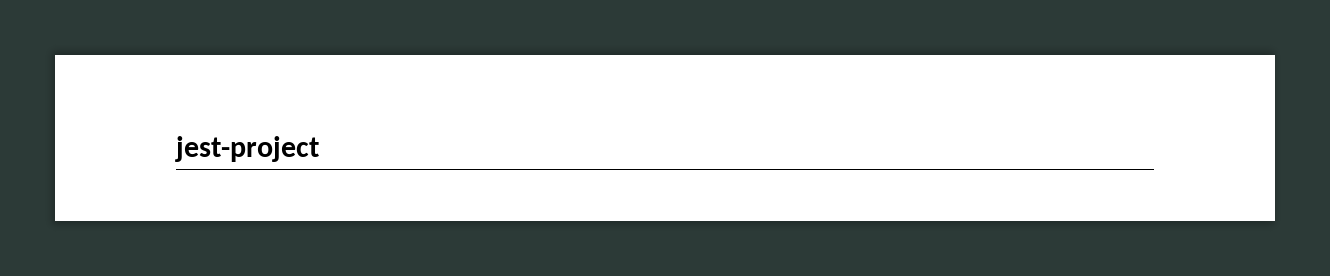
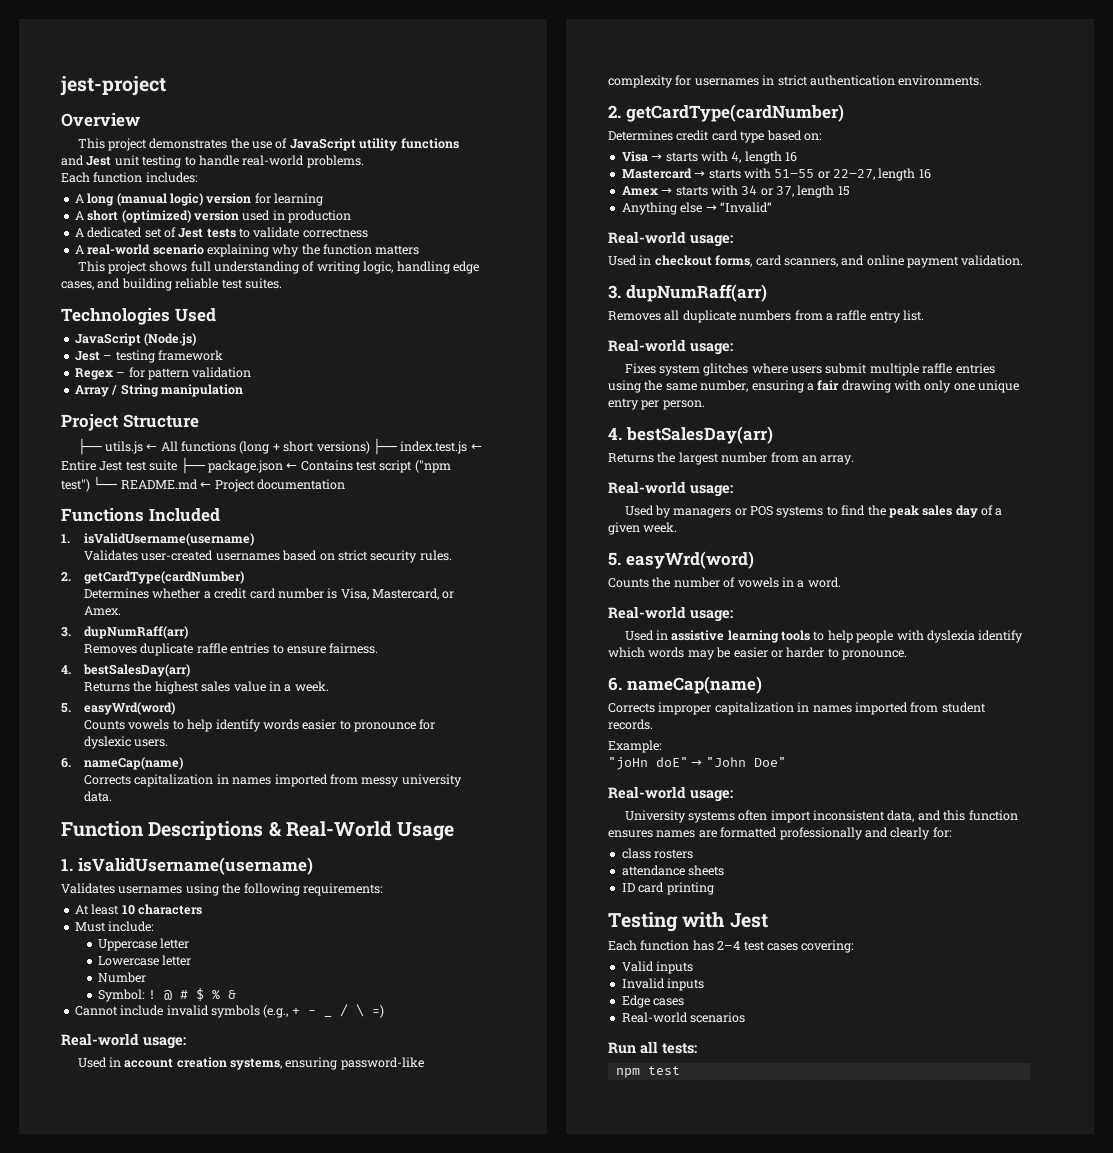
+ Overview
+ This project demonstrates the use of JavaScript utility functions and Jest unit testing to handle real-world problems.
+ Each function includes:
+ A long (manual logic) version for learning
+ A short (optimized) version used in production
+ A dedicated set of Jest tests to validate correctness
+ A real-world scenario explaining why the function matters
+ This project shows full understanding of writing logic, handling edge cases, and building reliable test suites.
+ Technologies Used
+ JavaScript (Node.js)
+ Jest – testing framework
+ Regex – for pattern validation
+ Array / String manipulation
+ Project Structure
+ ├── utils.js ← All functions (long + short versions) ├── index.test.js ← Entire Jest test suite ├── package.json ← Contains test script ("npm test") └── README.md ← Project documentation
+ Functions Included
+ 1. isValidUsername(username)
+ Validates user-created usernames based on strict security rules.
+ 2. getCardType(cardNumber)
+ Determines whether a credit card number is Visa, Mastercard, or Amex.
+ 3. dupNumRaff(arr)
+ Removes duplicate raffle entries to ensure fairness.
+ 4. bestSalesDay(arr)
+ Returns the highest sales value in a week.
+ 5. easyWrd(word)
+ Counts vowels to help identify words easier to pronounce for dyslexic users.
+ 6. nameCap(name)
+ Corrects capitalization in names imported from messy university data.
+ Function Descriptions & Real-World Usage
+ 1. isValidUsername(username)
+ Validates usernames using the following requirements:
+ At least 10 characters
+ Must include:
+ Uppercase letter
+ Lowercase letter
+ Number
+ Symbol: ! @ # $ % &
+ Cannot include invalid symbols (e.g., + - _ / \ =)
+ Real-world usage:
+ Used in account creation systems, ensuring password-like complexity for usernames in strict authentication environments.
+ 2. getCardType(cardNumber)
+ Determines credit card type based on:
+ Visa → starts with 4, length 16
+ Mastercard → starts with 51–55 or 22–27, length 16
+ Amex → starts with 34 or 37, length 15
+ Anything else → “Invalid”
+ Real-world usage:
+ Used in checkout forms, card scanners, and online payment validation.
+ 3. dupNumRaff(arr)
+ Removes all duplicate numbers from a raffle entry list.
+ Real-world usage:
+ Fixes system glitches where users submit multiple raffle entries using the same number, ensuring a fair drawing with only one unique entry per person.
+ 4. bestSalesDay(arr)
+ Returns the largest number from an array.
+ Real-world usage:
+ Used by managers or POS systems to find the peak sales day of a given week.
+ 5. easyWrd(word)
+ Counts the number of vowels in a word.
+ Real-world usage:
+ Used in assistive learning tools to help people with dyslexia identify which words may be easier or harder to pronounce.
+ 6. nameCap(name)
+ Corrects improper capitalization in names imported from student records.
+ Example:
+ "joHn doE" → "John Doe"
+ Real-world usage:
+ University systems often import inconsistent data, and this function ensures names are formatted professionally and clearly for:
+ class rosters
+ attendance sheets
+ ID card printing
+ Testing with Jest
+ Each function has 2–4 test cases covering:
+ Valid inputs
+ Invalid inputs
+ Edge cases
+ Real-world scenarios
+ Run all tests:
+ npm test

